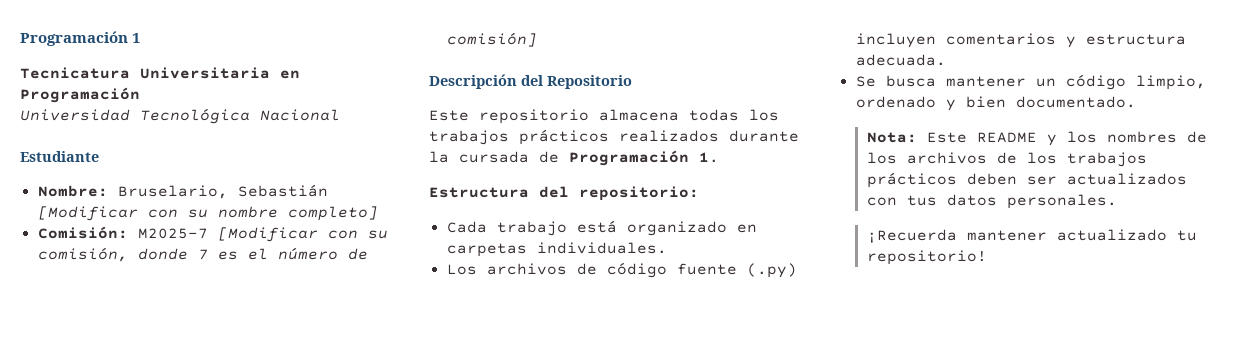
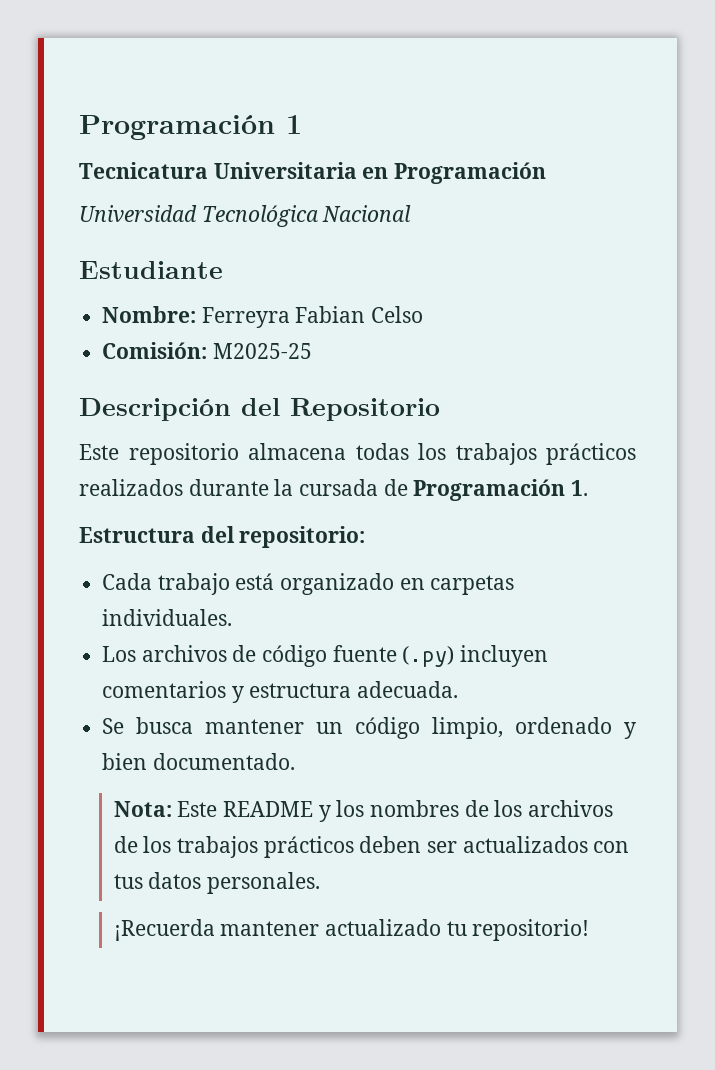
- Nombre: Bruselario, Sebastián [Modificar con su nombre completo]
- Comisión: M2025-7 [Modificar con su comisión, donde 7 es el número de comisión]
+ Nombre: Ferreyra Fabian Celso
+ Comisión: M2025-25

